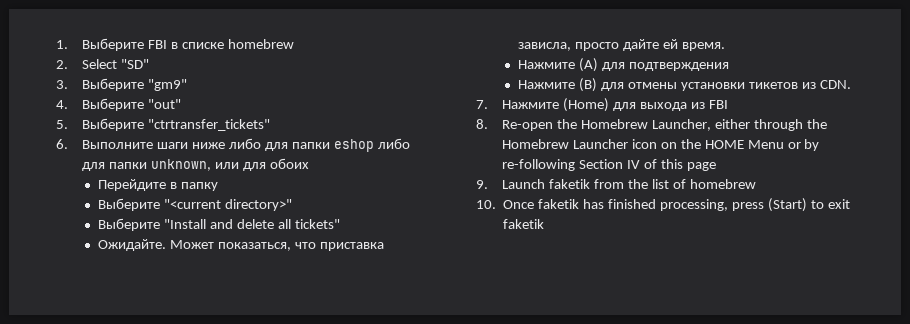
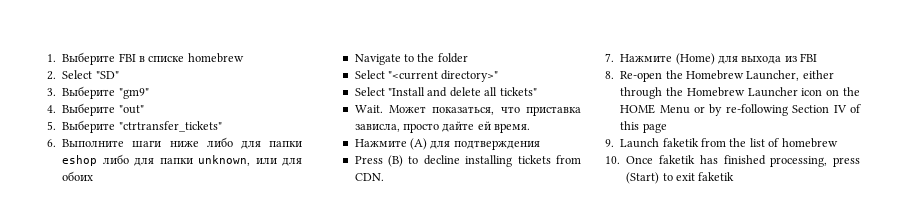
- Перейдите в папку
- Выберите "<current directory>"
+ Navigate to the folder
+ Select "<current directory>"
- Выберите "Install and delete all tickets"
+ Select "Install and delete all tickets"
- Ожидайте.
+ Wait.
- Нажмите (B) для отмены установки тикетов из CDN.
+ Press (B) to decline installing tickets from CDN.

